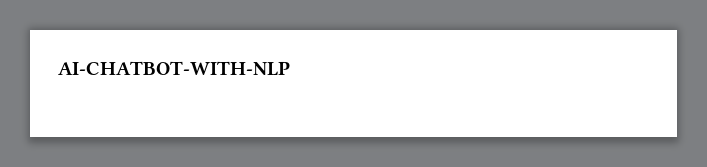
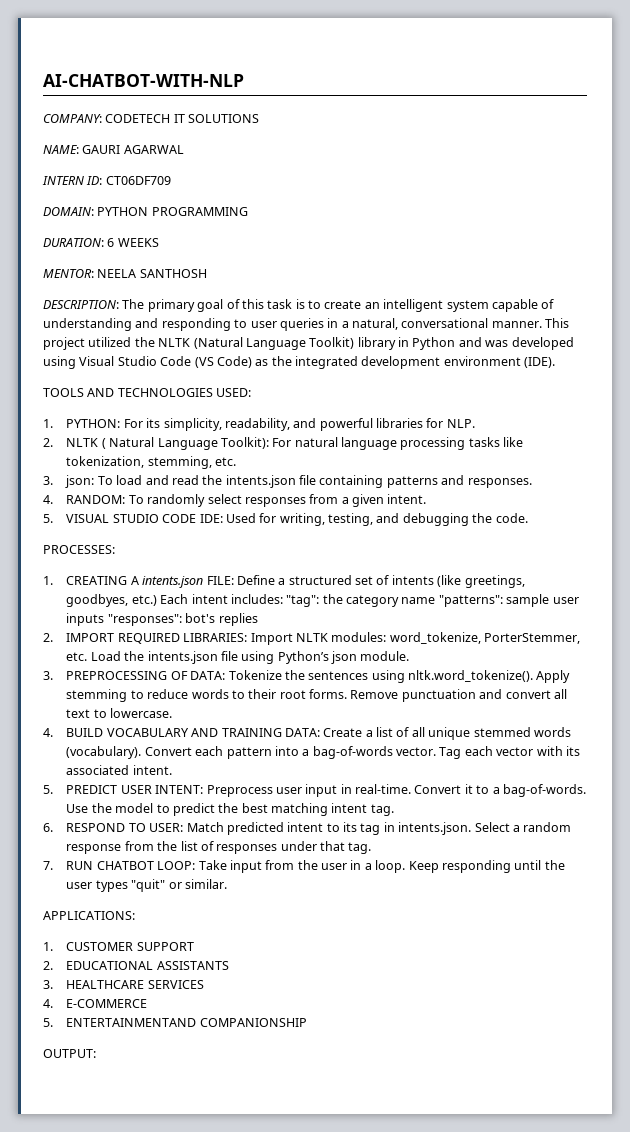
+ COMPANY: CODETECH IT SOLUTIONS
+ NAME: GAURI AGARWAL
+ INTERN ID: CT06DF709
+ DOMAIN: PYTHON PROGRAMMING
+ DURATION: 6 WEEKS
+ MENTOR: NEELA SANTHOSH
+ DESCRIPTION: The primary goal of this task is to create an intelligent system capable of understanding and responding to user queries in a natural, conversational manner. This project utilized the NLTK (Natural Language Toolkit) library in Python and was developed using Visual Studio Code (VS Code) as the integrated development environment (IDE).
+ TOOLS AND TECHNOLOGIES USED:
+ 1. PYTHON: For its simplicity, readability, and powerful libraries for NLP.
+ 2. NLTK ( Natural Language Toolkit): For natural language processing tasks like tokenization, stemming, etc.
+ 3. json: To load and read the intents.json file containing patterns and responses.
+ 4. RANDOM: To randomly select responses from a given intent.
+ 5. VISUAL STUDIO CODE IDE: Used for writing, testing, and debugging the code.
+ PROCESSES:
+ 1. CREATING A intents.json FILE: Define a structured set of intents (like greetings, goodbyes, etc.) Each intent includes: "tag": the category name "patterns": sample user inputs "responses": bot's replies
+ 2. IMPORT REQUIRED LIBRARIES: Import NLTK modules: word_tokenize, PorterStemmer, etc. Load the intents.json file using Python’s json module.
+ 3. PREPROCESSING OF DATA: Tokenize the sentences using nltk.word_tokenize(). Apply stemming to reduce words to their root forms. Remove punctuation and convert all text to lowercase.
+ 4. BUILD VOCABULARY AND TRAINING DATA: Create a list of all unique stemmed words (vocabulary). Convert each pattern into a bag-of-words vector. Tag each vector with its associated intent.
+ 5. PREDICT USER INTENT: Preprocess user input in real-time. Convert it to a bag-of-words. Use the model to predict the best matching intent tag.
+ 6. RESPOND TO USER: Match predicted intent to its tag in intents.json. Select a random response from the list of responses under that tag.
+ 7. RUN CHATBOT LOOP: Take input from the user in a loop. Keep responding until the user types "quit" or similar.
+ APPLICATIONS:
+ 1. CUSTOMER SUPPORT
+ 2. EDUCATIONAL ASSISTANTS
+ 3. HEALTHCARE SERVICES
+ 4. E-COMMERCE
+ 5. ENTERTAINMENTAND COMPANIONSHIP
+ OUTPUT:

